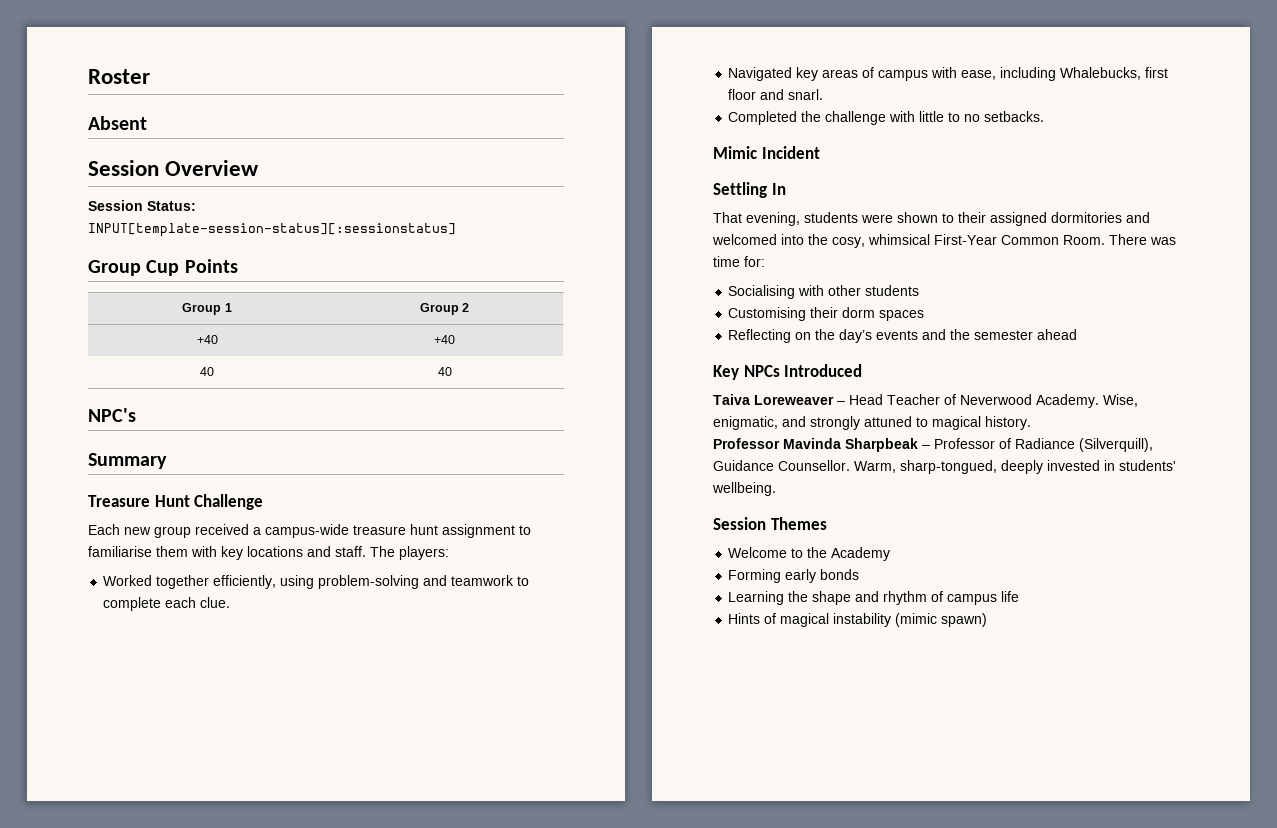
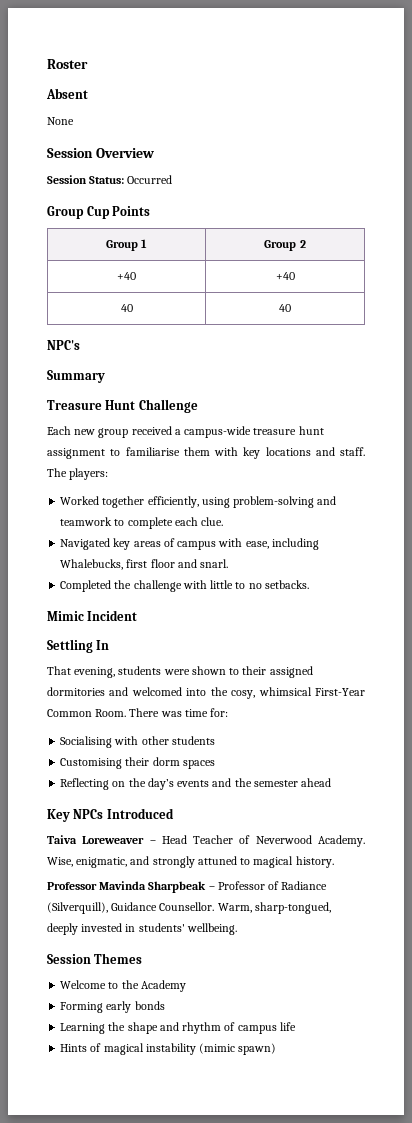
+ None
- Session Status: INPUT[template-session-status][:sessionstatus]
+ Session Status: Occurred

